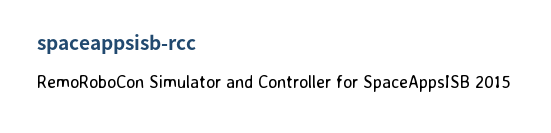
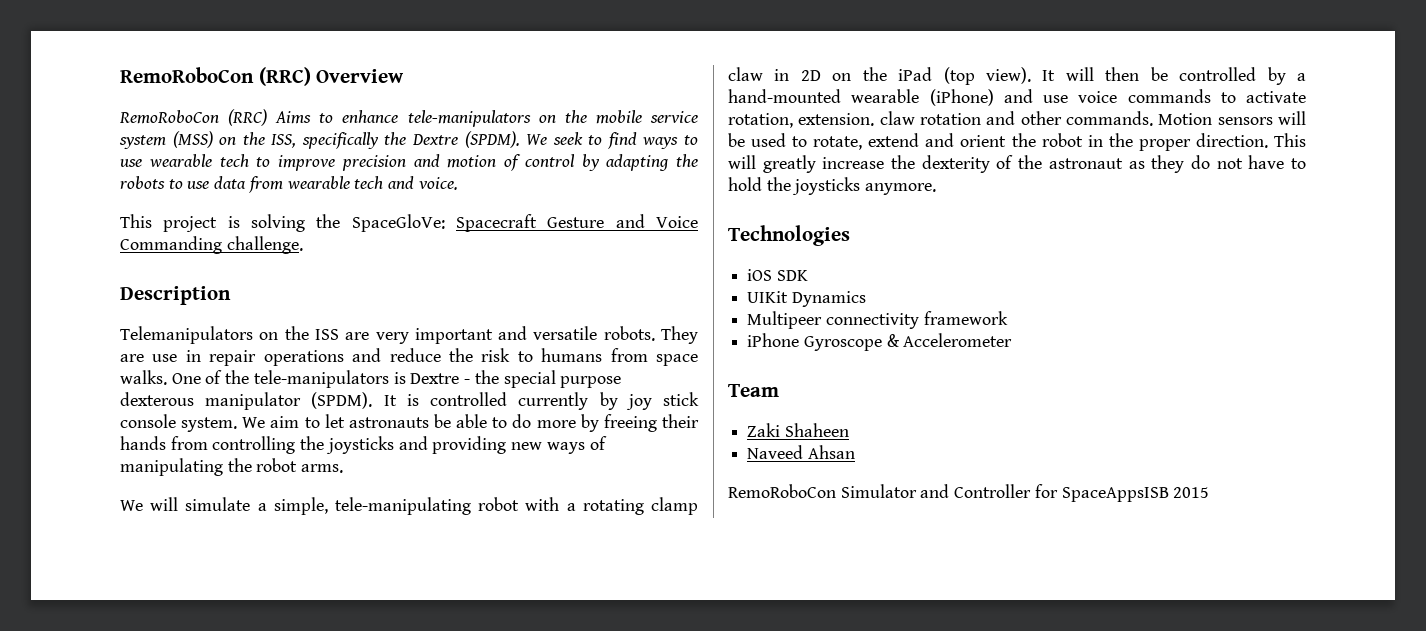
- spaceappsisb-rcc
+ RemoRoboCon (RRC) Overview
+ RemoRoboCon (RRC) Aims to enhance tele-manipulators on the mobile service system (MSS) on the ISS, specifically the Dextre (SPDM). We seek to find ways to use wearable tech to improve precision and motion of control by adapting the robots to use data from wearable tech and voice.
+ This project is solving the SpaceGloVe: Spacecraft Gesture and Voice Commanding challenge.
+ Description
+ Telemanipulators on the ISS are very important and versatile robots. They are use in repair operations and reduce the risk to humans from space walks. One of the tele-manipulators is Dextre - the special purpose dexterous manipulator (SPDM). It is controlled currently by joy stick console system. We aim to let astronauts be able to do more by freeing their hands from controlling the joysticks and providing new ways of manipulating the robot arms.
+ We will simulate a simple, tele-manipulating robot with a rotating clamp claw in 2D on the iPad (top view). It will then be controlled by a hand-mounted wearable (iPhone) and use voice commands to activate rotation, extension. claw rotation and other commands. Motion sensors will be used to rotate, extend and orient the robot in the proper direction. This will greatly increase the dexterity of the astronaut as they do not have to hold the joysticks anymore.
+ Technologies
+ iOS SDK
+ UIKit Dynamics
+ Multipeer connectivity framework
+ iPhone Gyroscope & Accelerometer
+ Team
+ Zaki Shaheen
+ Naveed Ahsan

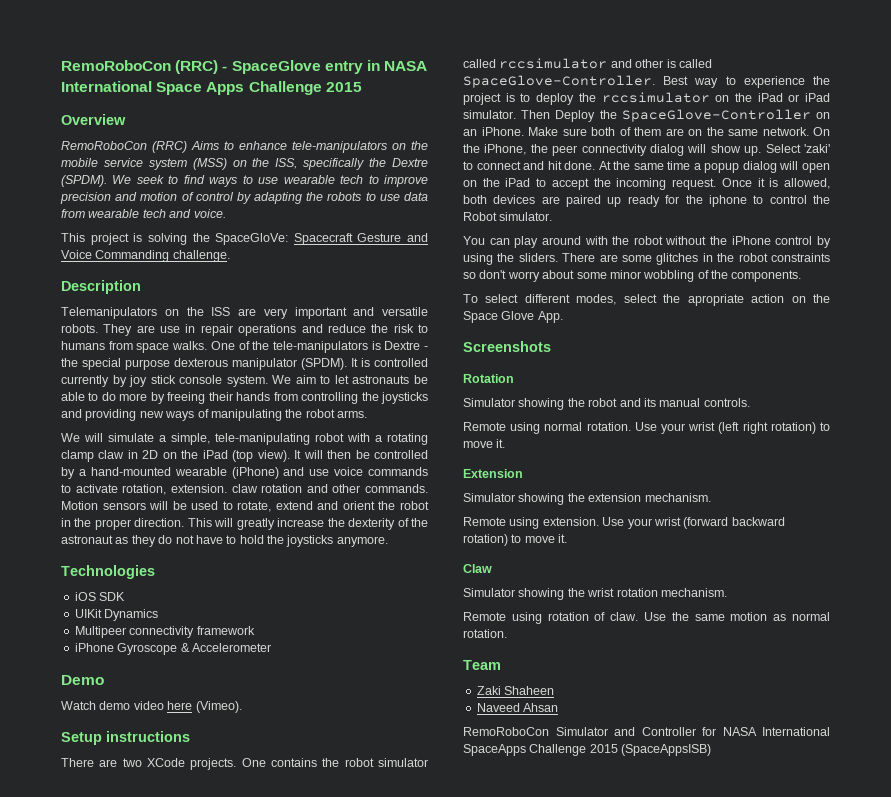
- RemoRoboCon (RRC) Overview
+ RemoRoboCon (RRC) - SpaceGlove entry in NASA International Space Apps Challenge 2015
+ Overview
+ Demo
+ Watch demo video here (Vimeo).
+ Setup instructions
+ There are two XCode projects. One contains the robot simulator called rccsimulator and other is called SpaceGlove-Controller. Best way to experience the project is to deploy the rccsimulator on the iPad or iPad simulator. Then Deploy the SpaceGlove-Controller on an iPhone. Make sure both of them are on the same network. On the iPhone, the peer connectivity dialog will show up. Select 'zaki' to connect and hit done. At the same time a popup dialog will open on the iPad to accept the incoming request. Once it is allowed, both devices are paired up ready for the iphone to control the Robot simulator.
+ You can play around with the robot without the iPhone control by using the sliders. There are some glitches in the robot constraints so don't worry about some minor wobbling of the components.
+ To select different modes, select the apropriate action on the Space Glove App.
+ Screenshots
+ Rotation
+ Simulator showing the robot and its manual controls.
+ Remote using normal rotation. Use your wrist (left right rotation) to move it.
+ Extension
+ Simulator showing the extension mechanism.
+ Remote using extension. Use your wrist (forward backward rotation) to move it.
+ Claw
+ Simulator showing the wrist rotation mechanism.
+ Remote using rotation of claw. Use the same motion as normal rotation.
- RemoRoboCon Simulator and Controller for SpaceAppsISB 2015
+ RemoRoboCon Simulator and Controller for NASA International SpaceApps Challenge 2015 (SpaceAppsISB)

